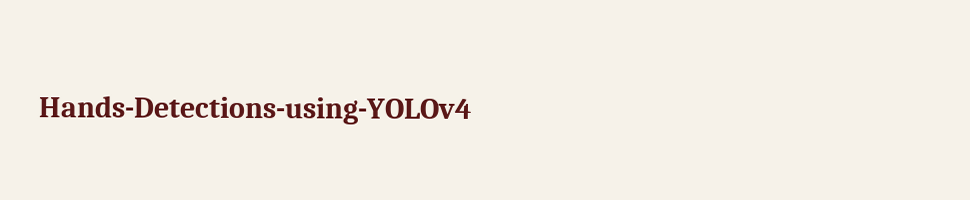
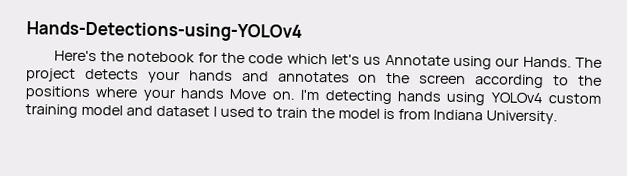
+ Here's the notebook for the code which let's us Annotate using our Hands. The project detects your hands and annotates on the screen according to the positions where your hands Move on. I'm detecting hands using YOLOv4 custom training model and dataset I used to train the model is from Indiana University.

